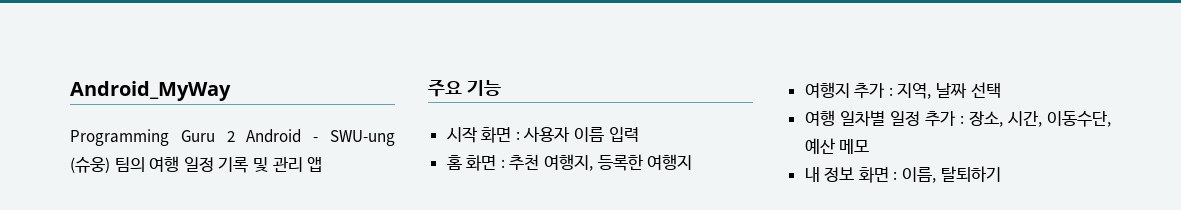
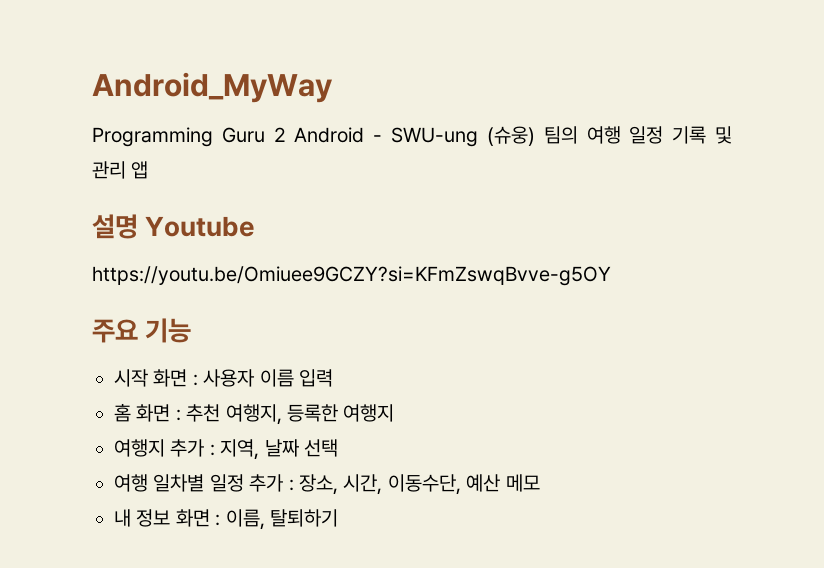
+ 설명 Youtube
+ https://youtu.be/Omiuee9GCZY?si=KFmZswqBvve-g5OY

